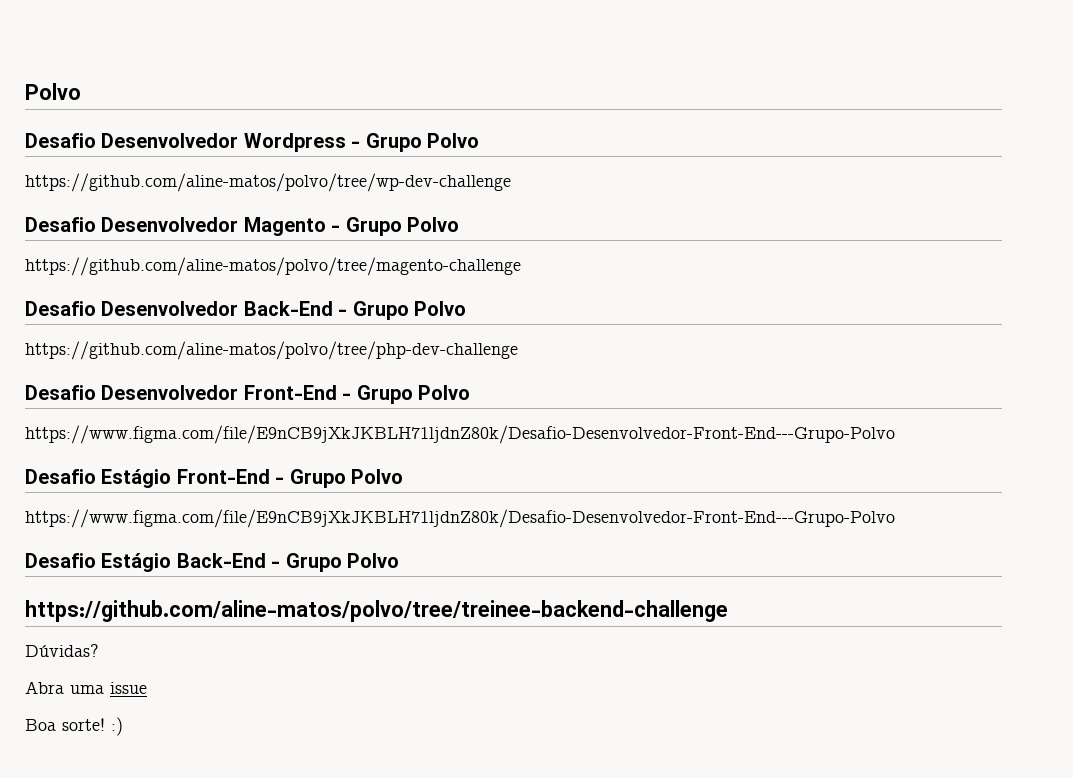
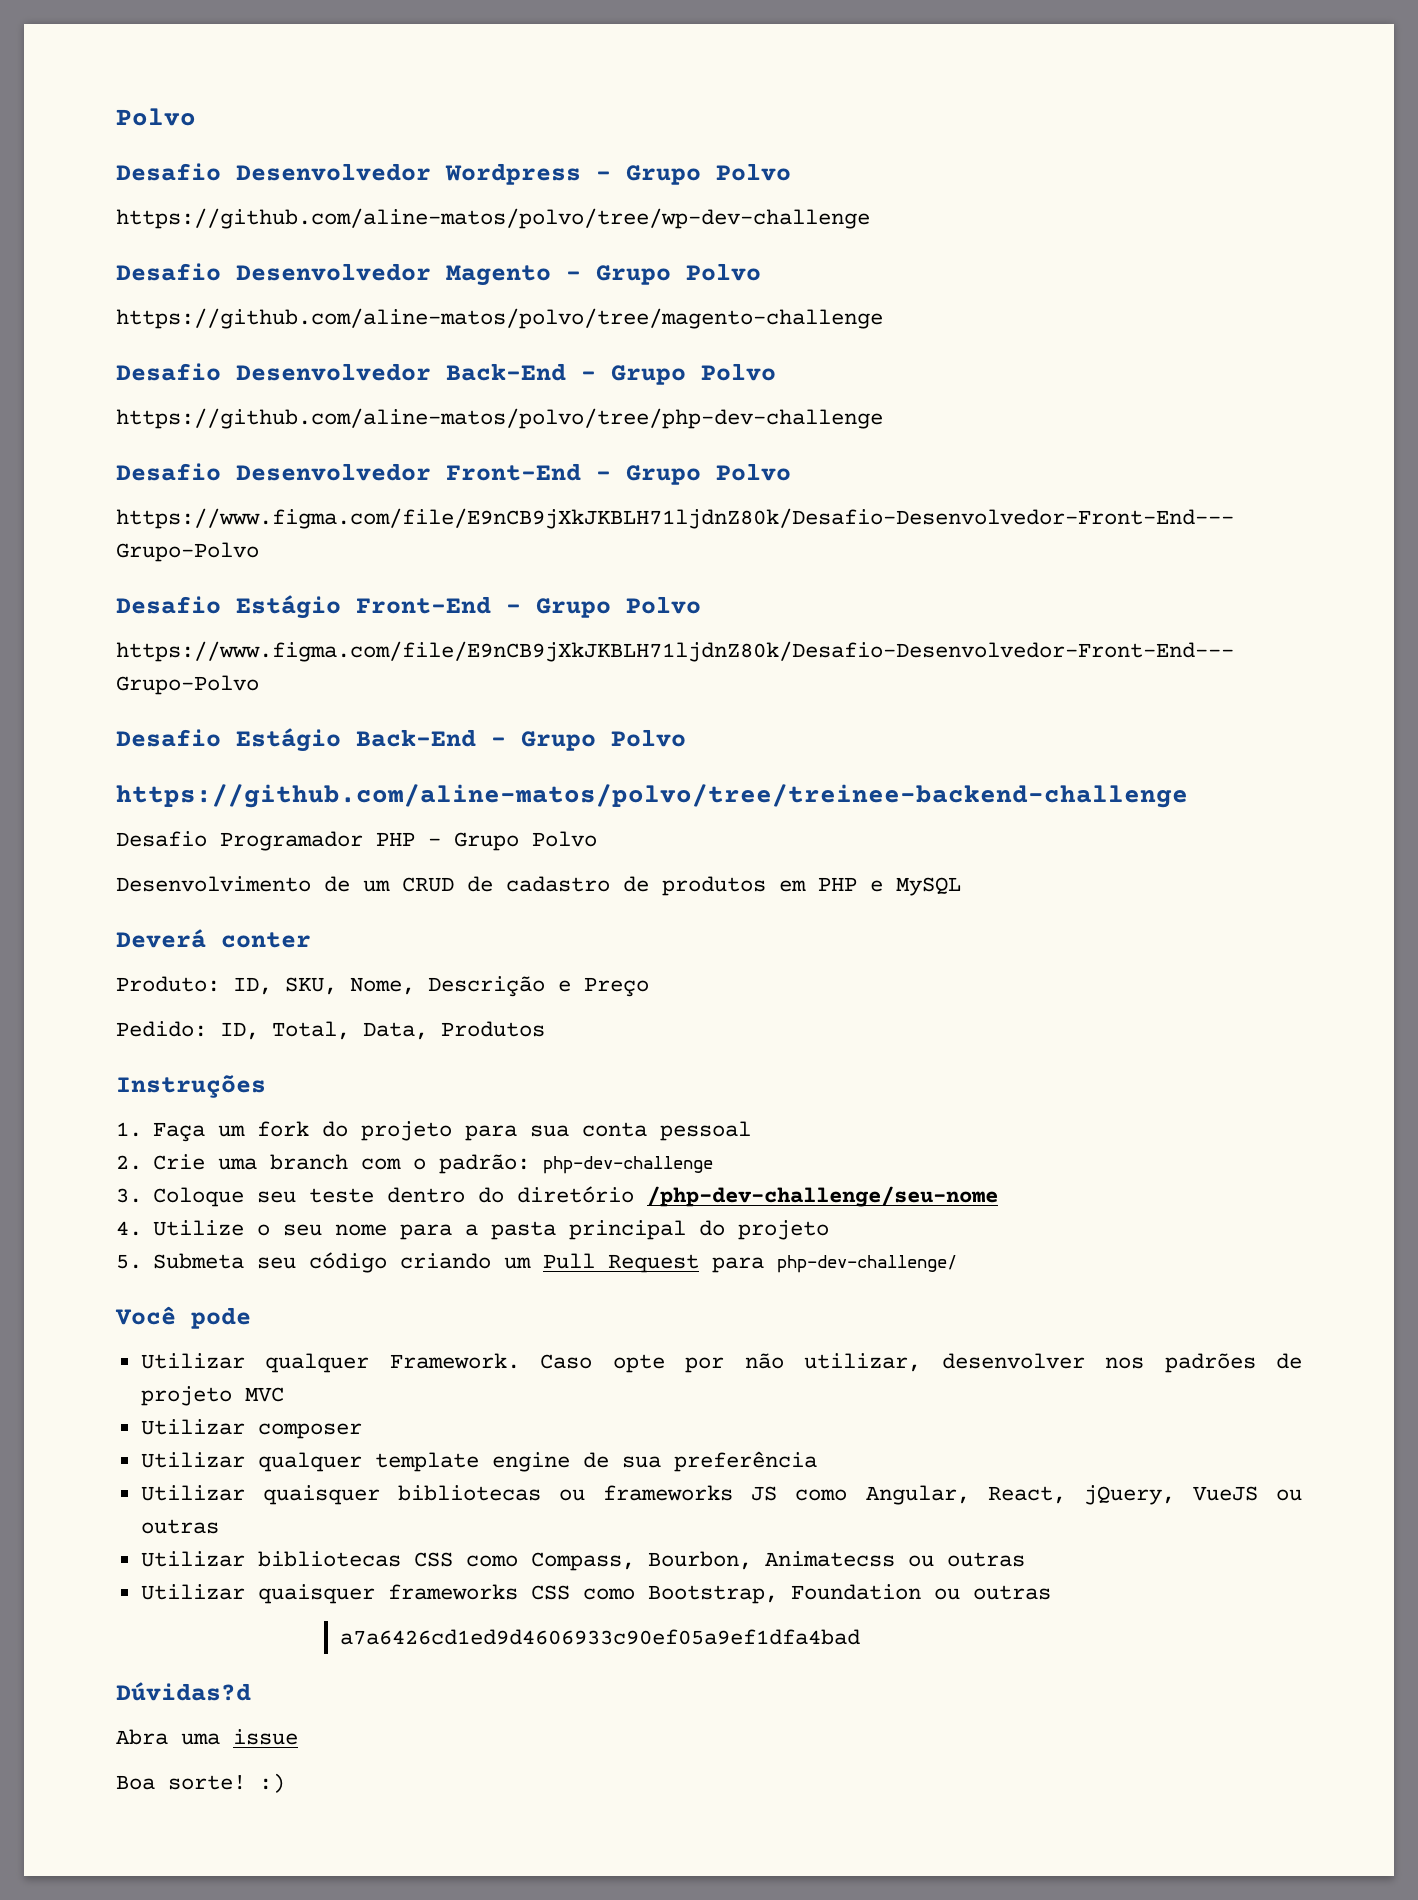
- Dúvidas?
+ Desafio Programador PHP - Grupo Polvo
+ Desenvolvimento de um CRUD de cadastro de produtos em PHP e MySQL
+ Deverá conter
+ Produto: ID, SKU, Nome, Descrição e Preço
+ Pedido: ID, Total, Data, Produtos
+ Instruções
+ 1. Faça um fork do projeto para sua conta pessoal
+ 2. Crie uma branch com o padrão: php-dev-challenge
+ 3. Coloque seu teste dentro do diretório /php-dev-challenge/seu-nome
+ 4. Utilize o seu nome para a pasta principal do projeto
+ 5. Submeta seu código criando um Pull Request para php-dev-challenge/
+ Você pode
+ Utilizar qualquer Framework. Caso opte por não utilizar, desenvolver nos padrões de projeto MVC
+ Utilizar composer
+ Utilizar qualquer template engine de sua preferência
+ Utilizar quaisquer bibliotecas ou frameworks JS como Angular, React, jQuery, VueJS ou outras
+ Utilizar bibliotecas CSS como Compass, Bourbon, Animatecss ou outras
+ Utilizar quaisquer frameworks CSS como Bootstrap, Foundation ou outras
+ a7a6426cd1ed9d4606933c90ef05a9ef1dfa4bad
+ Dúvidas?d

